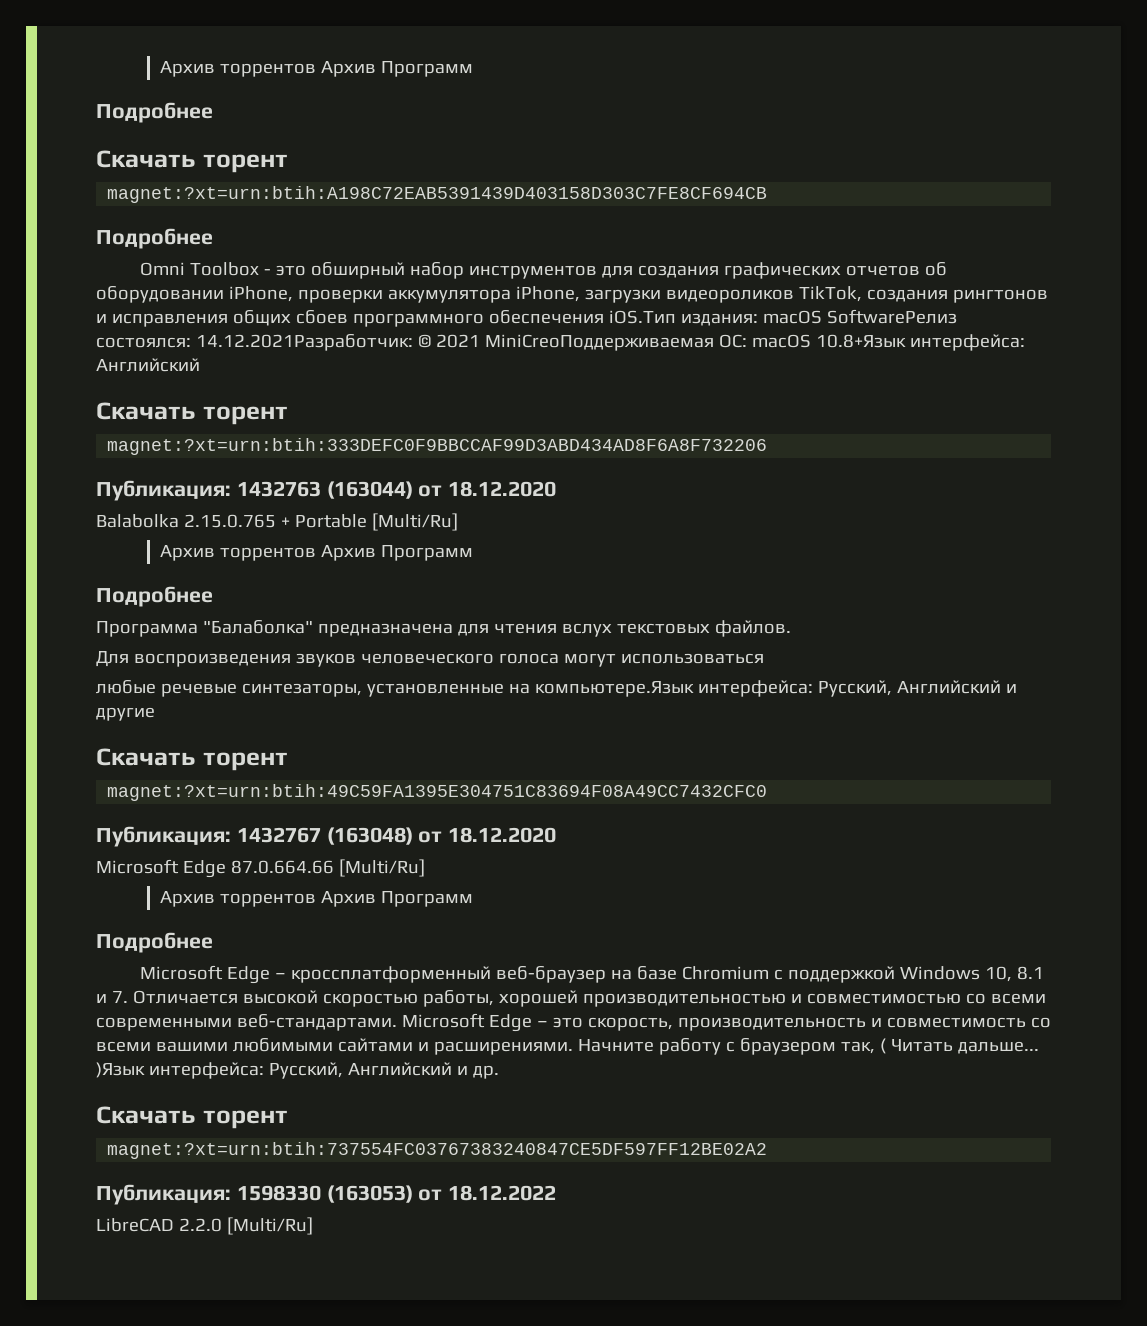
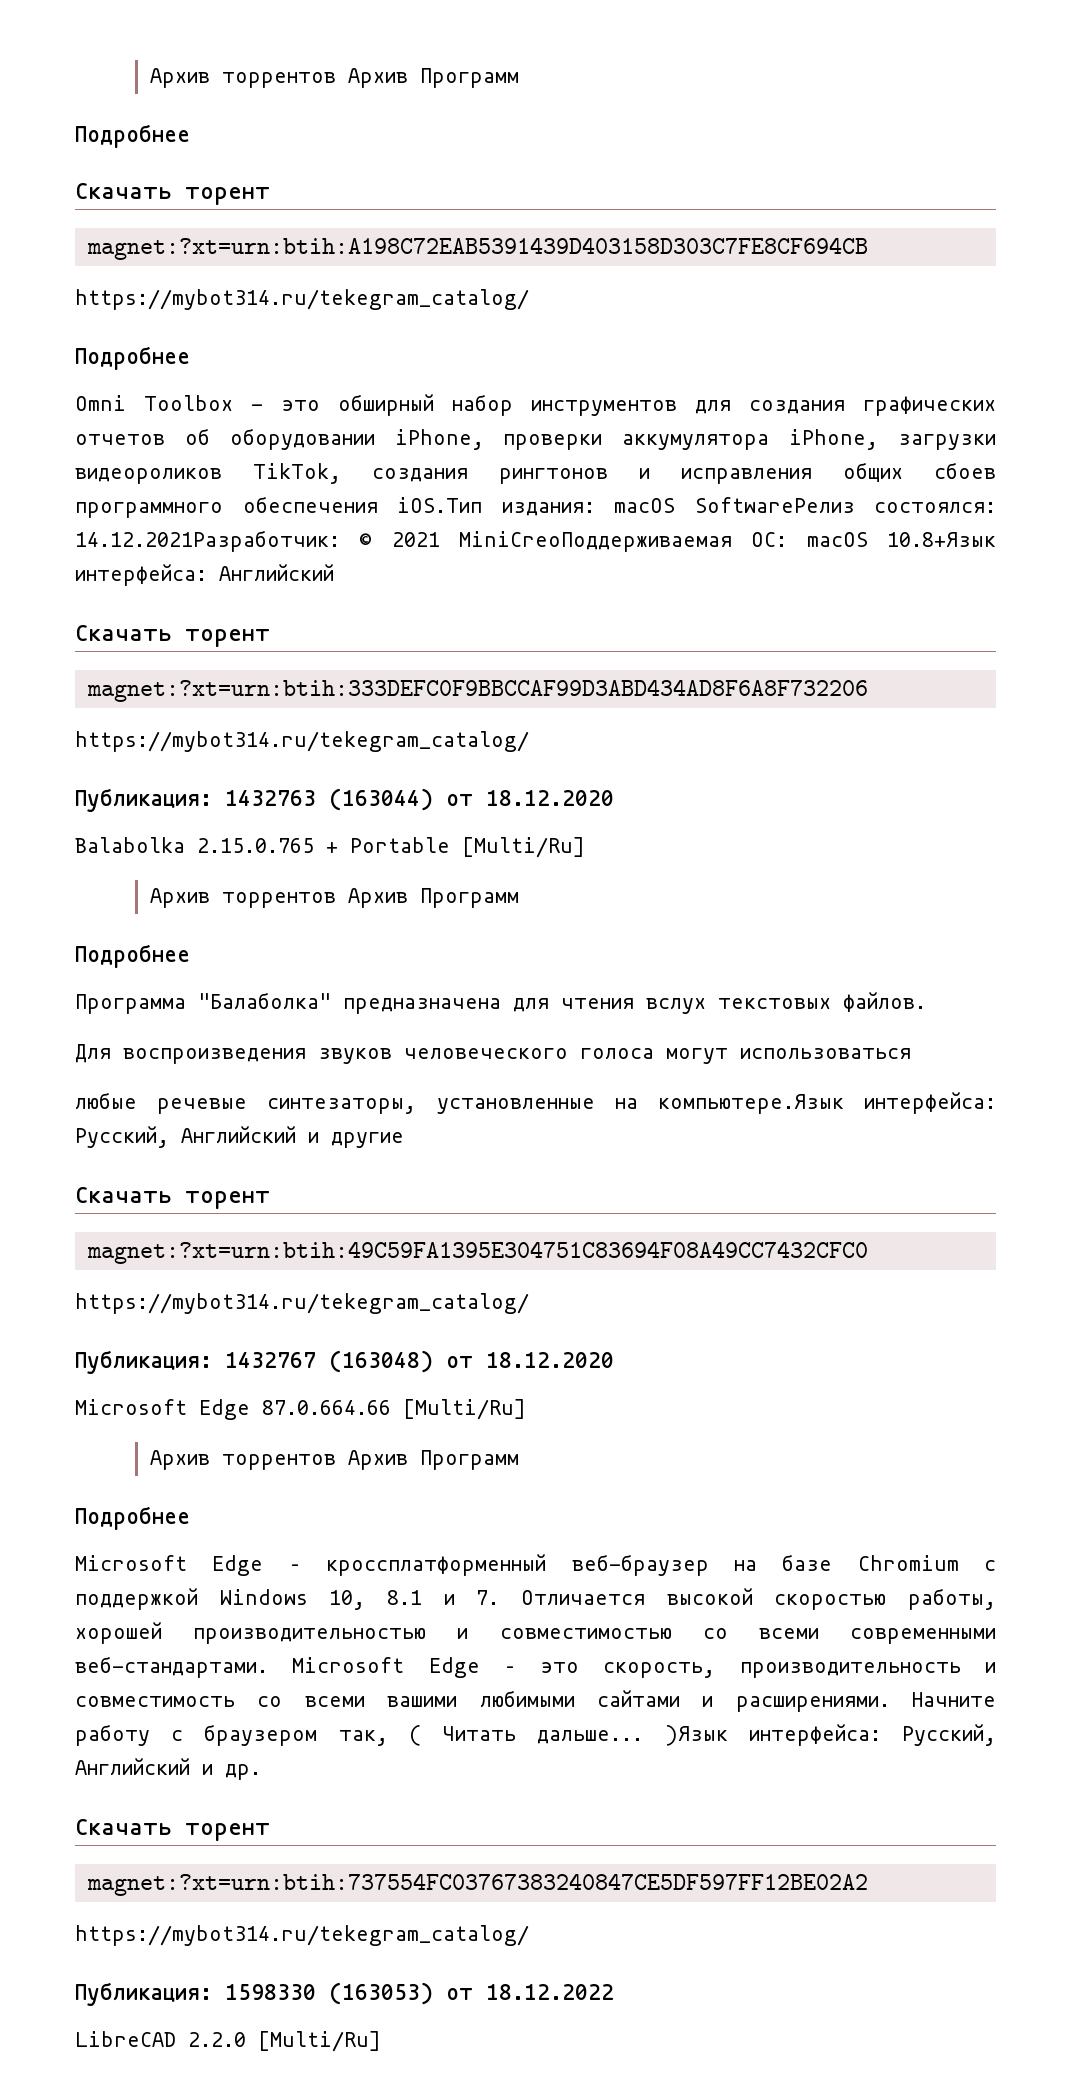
  magnet:?xt=urn:btih:A198C72EAB5391439D403158D303C7FE8CF694CB
+ https://mybot314.ru/tekegram_catalog/
  magnet:?xt=urn:btih:333DEFC0F9BBCCAF99D3ABD434AD8F6A8F732206
+ https://mybot314.ru/tekegram_catalog/
  magnet:?xt=urn:btih:49C59FA1395E304751C83694F08A49CC7432CFC0
+ https://mybot314.ru/tekegram_catalog/
  magnet:?xt=urn:btih:737554FC03767383240847CE5DF597FF12BE02A2
+ https://mybot314.ru/tekegram_catalog/

